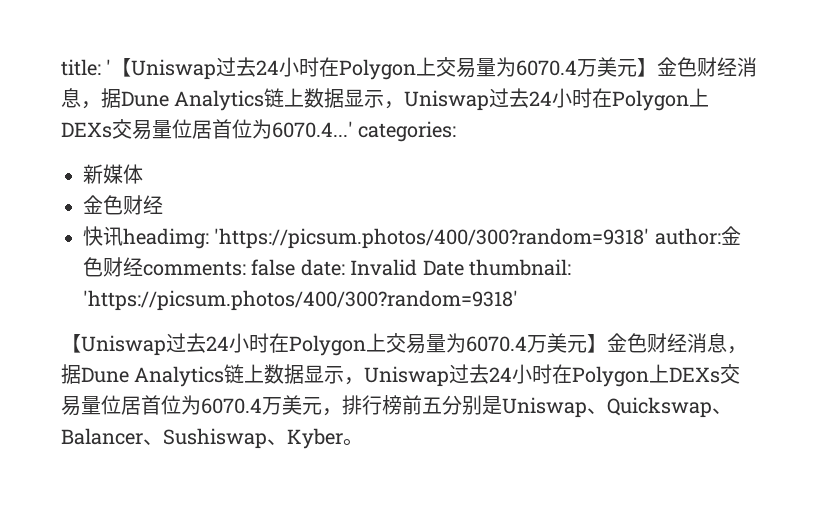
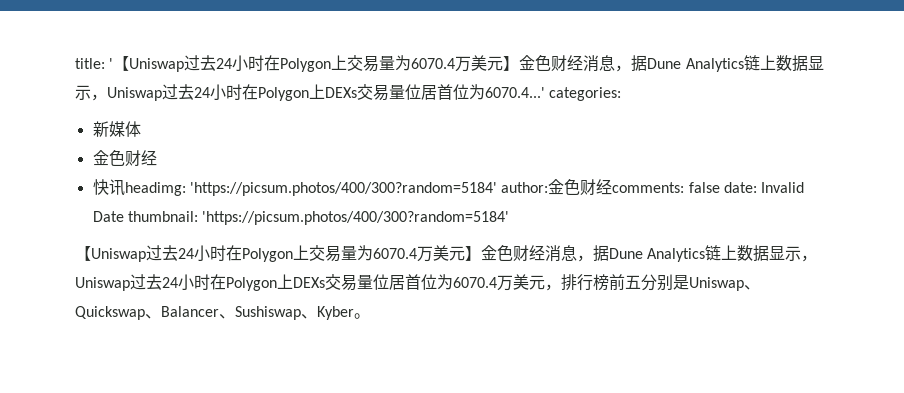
- 快讯headimg: 'https://picsum.photos/400/300?random=9318' author:金色财经comments: false date: Invalid Date thumbnail: 'https://picsum.photos/400/300?random=9318'
+ 快讯headimg: 'https://picsum.photos/400/300?random=5184' author:金色财经comments: false date: Invalid Date thumbnail: 'https://picsum.photos/400/300?random=5184'

